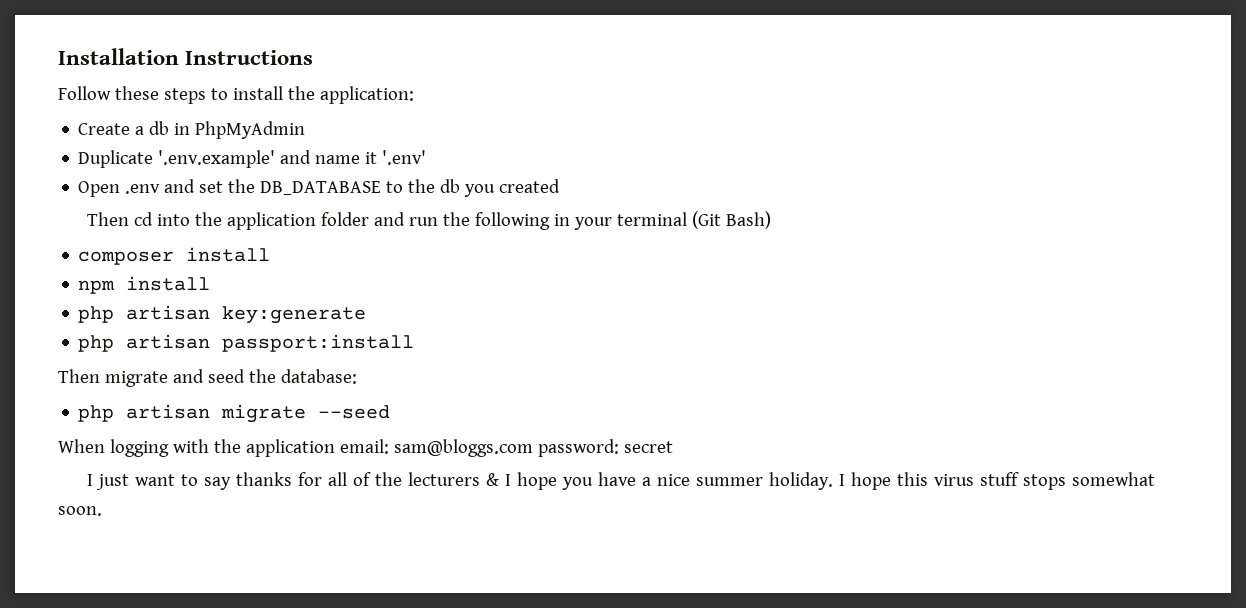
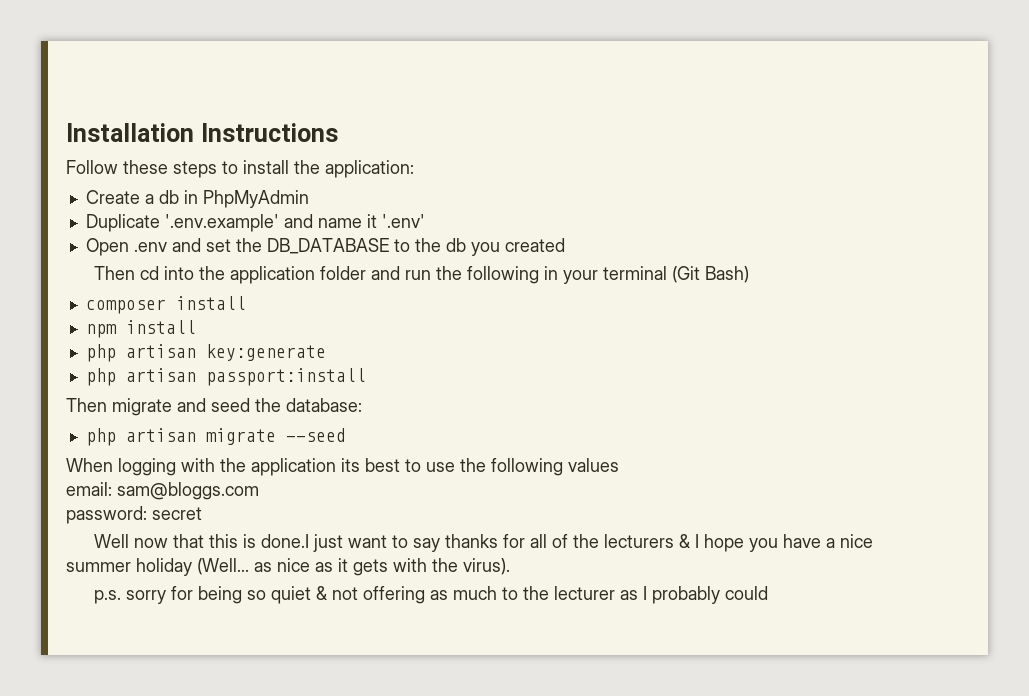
- When logging with the application email: sam@bloggs.com password: secret
+ When logging with the application its best to use the following values
+ email: sam@bloggs.com
+ password: secret
- I just want to say thanks for all of the lecturers & I hope you have a nice summer holiday. I hope this virus stuff stops somewhat soon.
+ Well now that this is done.I just want to say thanks for all of the lecturers & I hope you have a nice summer holiday (Well... as nice as it gets with the virus).
+ p.s. sorry for being so quiet & not offering as much to the lecturer as I probably could

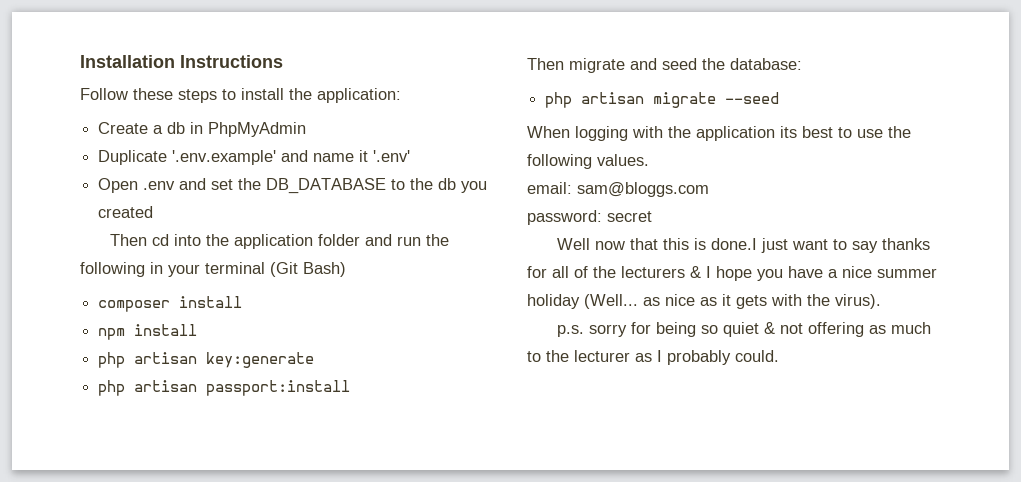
- When logging with the application its best to use the following values
+ When logging with the application its best to use the following values.
- p.s. sorry for being so quiet & not offering as much to the lecturer as I probably could
+ p.s. sorry for being so quiet & not offering as much to the lecturer as I probably could.

